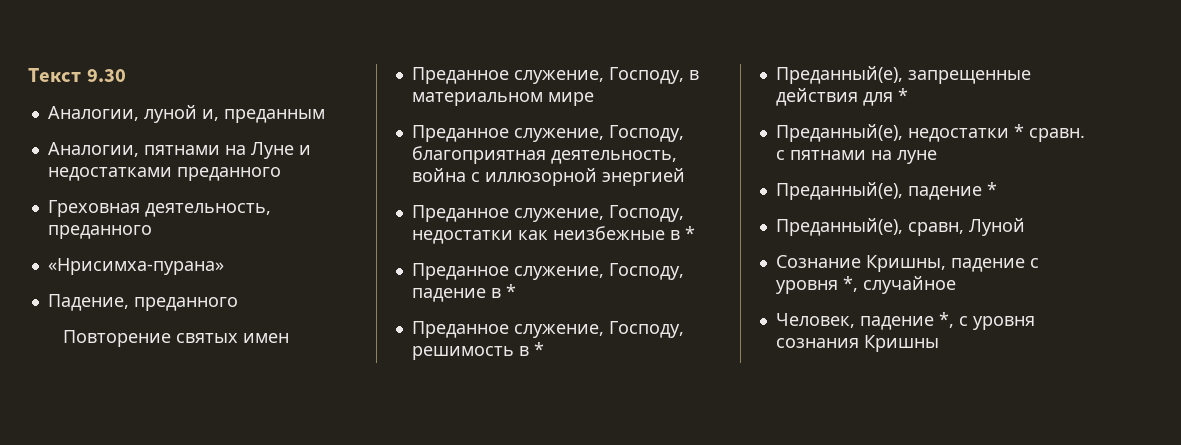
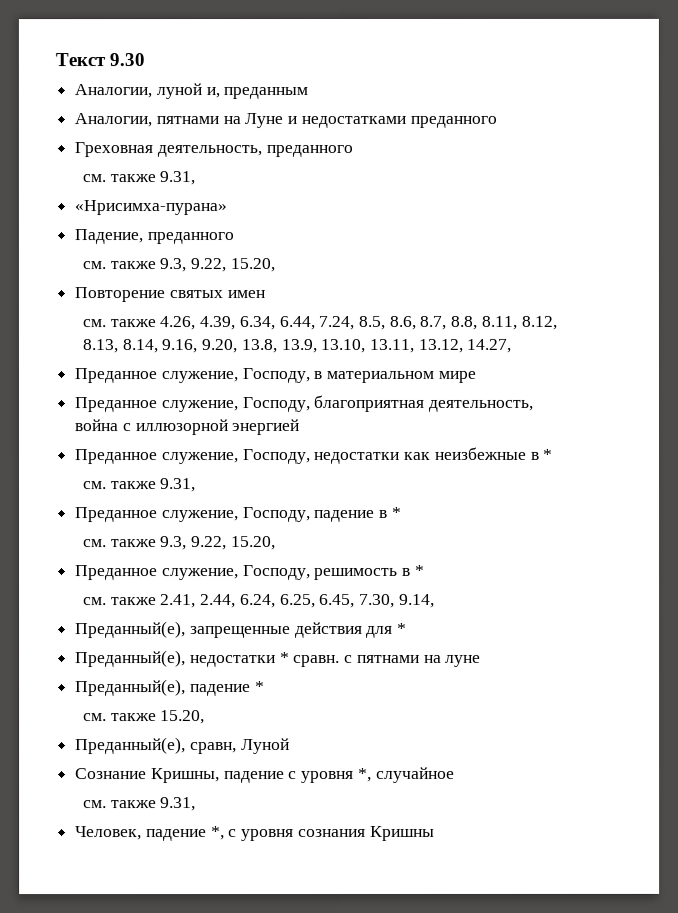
  Греховная деятельность, преданного
+ см. также 9.31,
  Падение, преданного
+ см. также 9.3, 9.22, 15.20,
  Повторение святых имен
+ см. также 4.26, 4.39, 6.34, 6.44, 7.24, 8.5, 8.6, 8.7, 8.8, 8.11, 8.12, 8.13, 8.14, 9.16, 9.20, 13.8, 13.9, 13.10, 13.11, 13.12, 14.27,
  Преданное служение, Господу, недостатки как неизбежные в *
+ см. также 9.31,
  Преданное служение, Господу, падение в *
+ см. также 9.3, 9.22, 15.20,
+ см. также 2.41, 2.44, 6.24, 6.25, 6.45, 7.30, 9.14,
+ см. также 15.20,
  Сознание Кришны, падение с уровня *, случайное
+ см. также 9.31,

